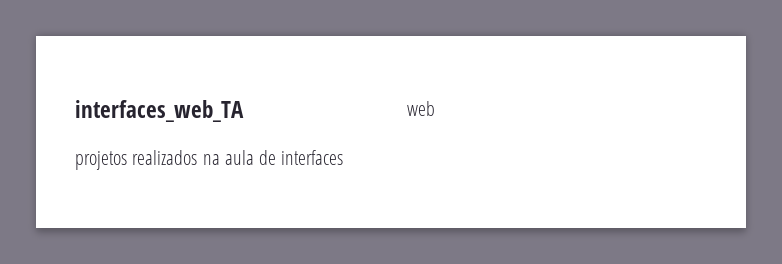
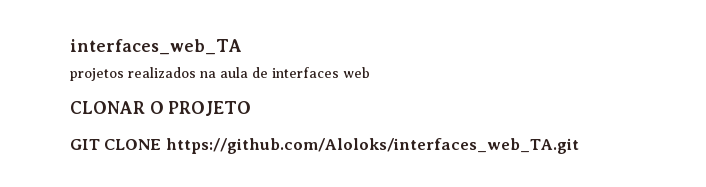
+ CLONAR O PROJETO
+ GIT CLONE https://github.com/Aloloks/interfaces_web_TA.git

